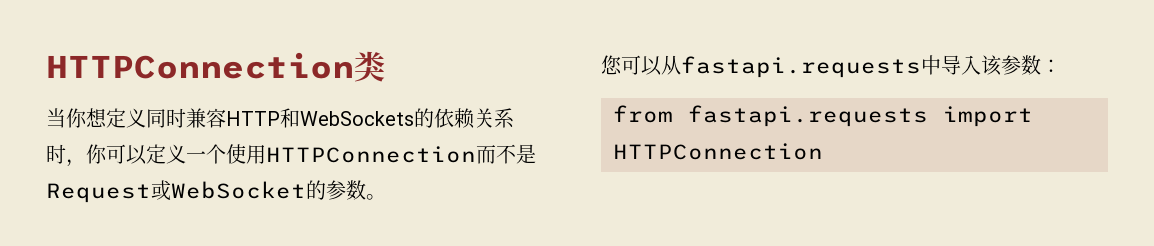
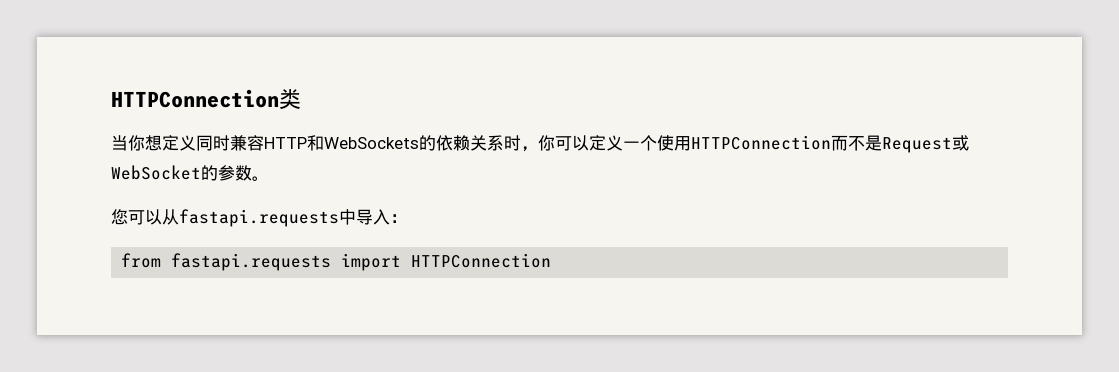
- 您可以从fastapi.requests中导入该参数：
+ 您可以从fastapi.requests中导入：

